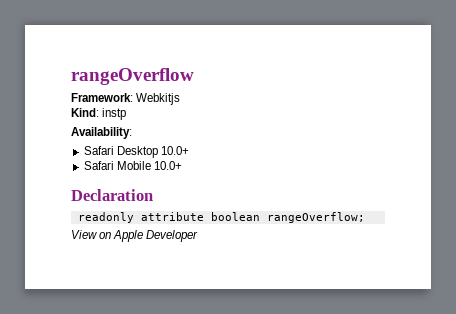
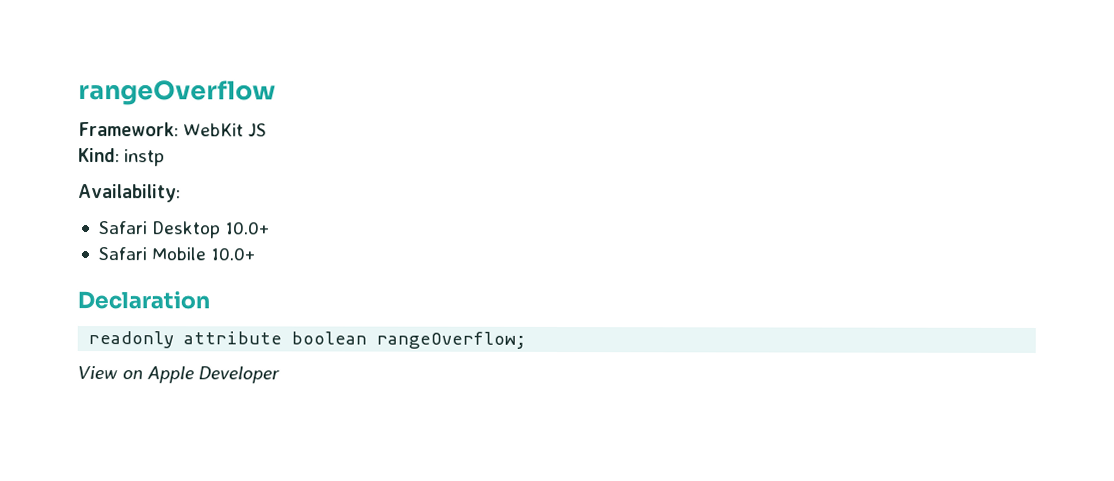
- Framework: Webkitjs
+ Framework: WebKit JS

